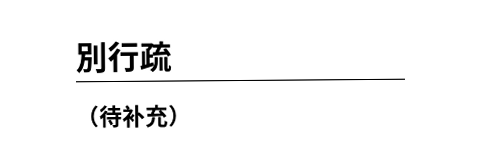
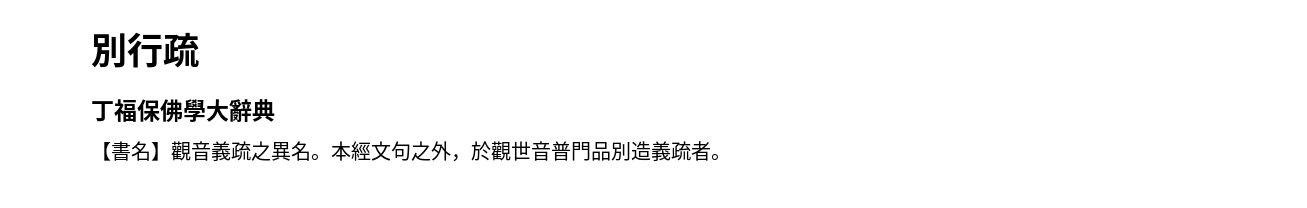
- （待补充）
+ 丁福保佛學大辭典
+ 【書名】觀音義疏之異名。本經文句之外，於觀世音普門品別造義疏者。

